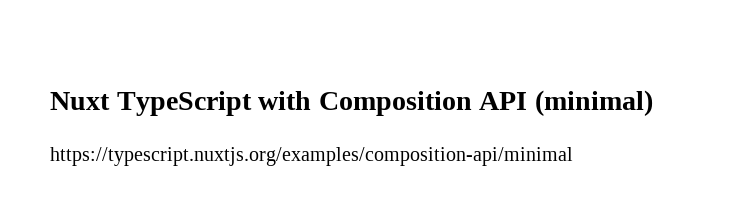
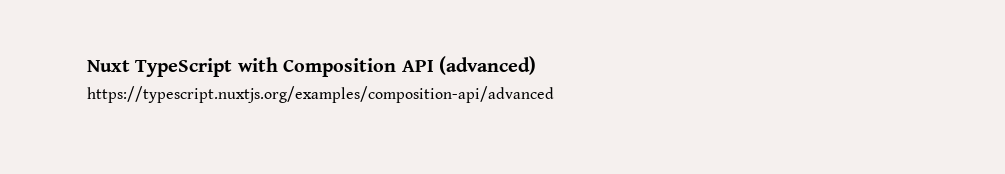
- Nuxt TypeScript with Composition API (minimal)
- https://typescript.nuxtjs.org/examples/composition-api/minimal
+ Nuxt TypeScript with Composition API (advanced)
+ https://typescript.nuxtjs.org/examples/composition-api/advanced

